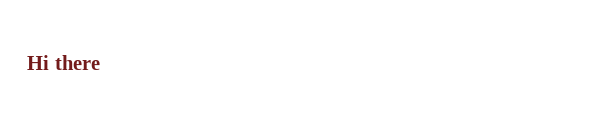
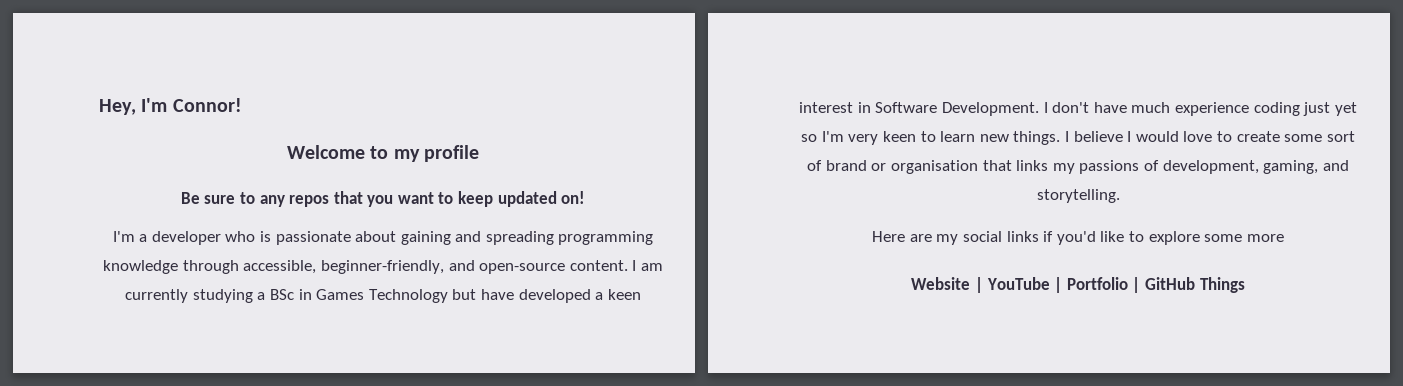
- Hi there
+ Hey, I'm Connor!
+ Welcome to my profile
+ Be sure to any repos that you want to keep updated on!
+ I'm a developer who is passionate about gaining and spreading programming knowledge through accessible, beginner-friendly, and open-source content. I am currently studying a BSc in Games Technology but have developed a keen interest in Software Development. I don't have much experience coding just yet so I'm very keen to learn new things. I believe I would love to create some sort of brand or organisation that links my passions of development, gaming, and storytelling.
+ Here are my social links if you'd like to explore some more
+ Website | YouTube | Portfolio | GitHub Things

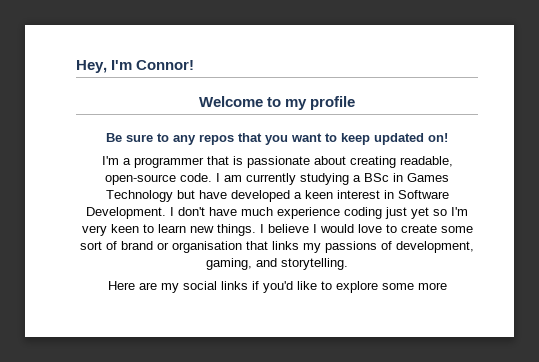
- I'm a developer who is passionate about gaining and spreading programming knowledge through accessible, beginner-friendly, and open-source content.
+ I'm a programmer that is passionate about creating readable, open-source code.
- Website | YouTube | Portfolio | GitHub Things

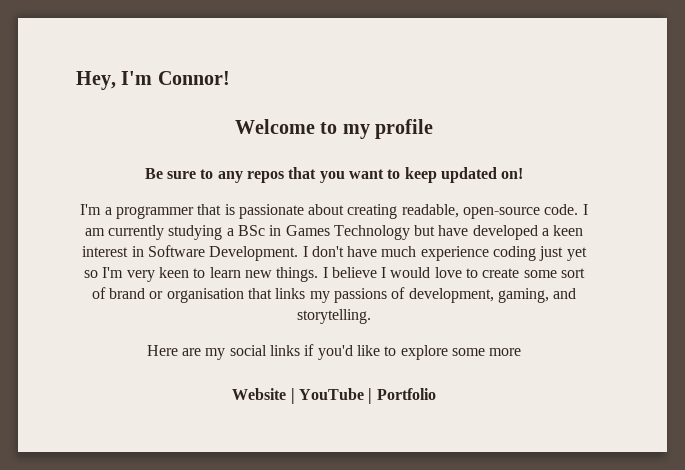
+ Website | YouTube | Portfolio

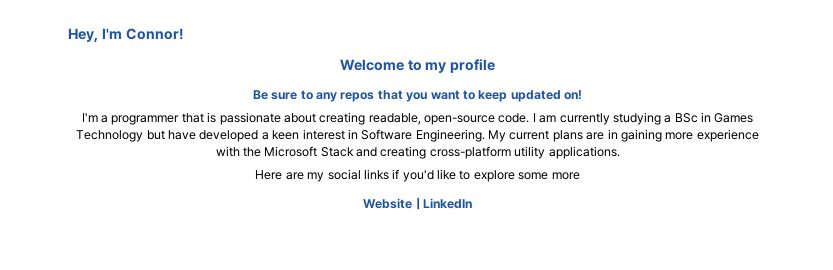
- I am currently studying a BSc in Games Technology but have developed a keen interest in Software Development. I don't have much experience coding just yet so I'm very keen to learn new things. I believe I would love to create some sort of brand or organisation that links my passions of development, gaming, and storytelling.
+ I am currently studying a BSc in Games Technology but have developed a keen interest in Software Engineering. My current plans are in gaining more experience with the Microsoft Stack and creating cross-platform utility applications.
- Website | YouTube | Portfolio
+ Website | LinkedIn

